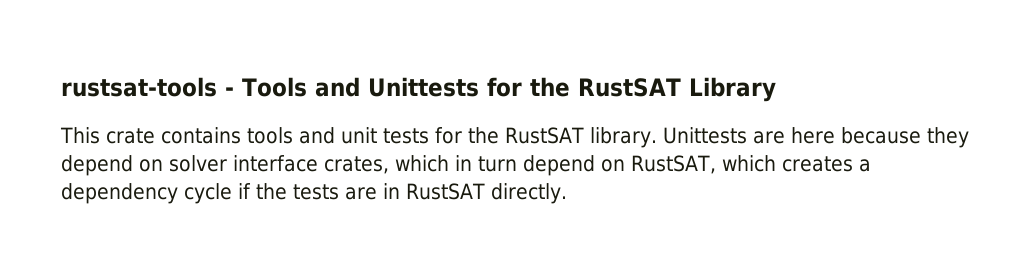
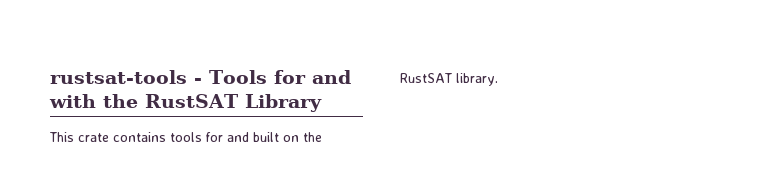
- rustsat-tools - Tools and Unittests for the RustSAT Library
+ rustsat-tools - Tools for and with the RustSAT Library
- This crate contains tools and unit tests for the RustSAT library. Unittests are here because they depend on solver interface crates, which in turn depend on RustSAT, which creates a dependency cycle if the tests are in RustSAT directly.
+ This crate contains tools for and built on the RustSAT library.

